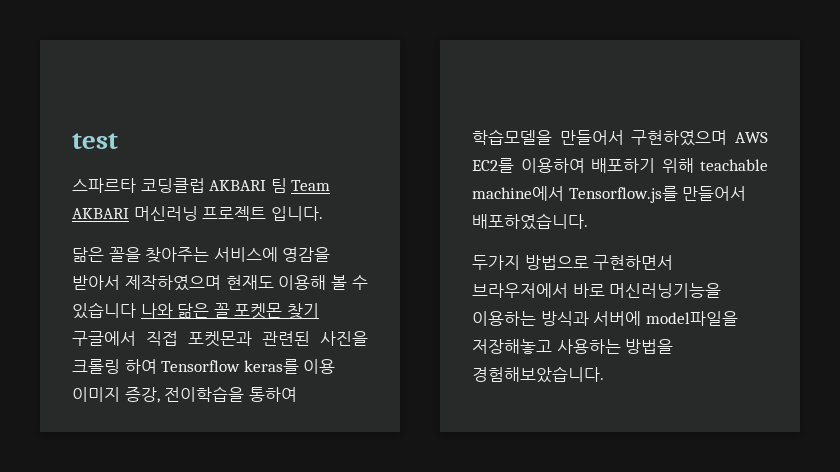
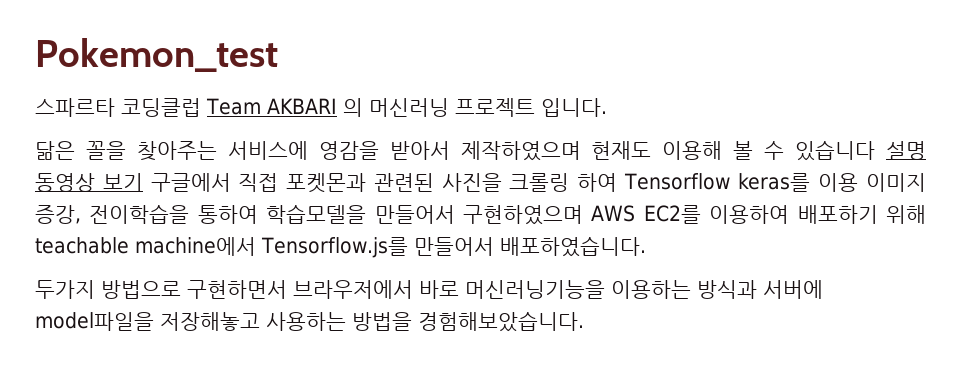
- test
+ Pokemon_test
- 스파르타 코딩클럽 AKBARI 팀 Team AKBARI 머신러닝 프로젝트 입니다.
+ 스파르타 코딩클럽 Team AKBARI 의 머신러닝 프로젝트 입니다.
- 닮은 꼴을 찾아주는 서비스에 영감을 받아서 제작하였으며 현재도 이용해 볼 수 있습니다 나와 닮은 꼴 포켓몬 찾기 구글에서 직접 포켓몬과 관련된 사진을 크롤링 하여 Tensorflow keras를 이용 이미지 증강, 전이학습을 통하여 학습모델을 만들어서 구현하였으며 AWS EC2를 이용하여 배포하기 위해 teachable machine에서 Tensorflow.js를 만들어서 배포하였습니다.
+ 닮은 꼴을 찾아주는 서비스에 영감을 받아서 제작하였으며 현재도 이용해 볼 수 있습니다 설명 동영상 보기 구글에서 직접 포켓몬과 관련된 사진을 크롤링 하여 Tensorflow keras를 이용 이미지 증강, 전이학습을 통하여 학습모델을 만들어서 구현하였으며 AWS EC2를 이용하여 배포하기 위해 teachable machine에서 Tensorflow.js를 만들어서 배포하였습니다.

